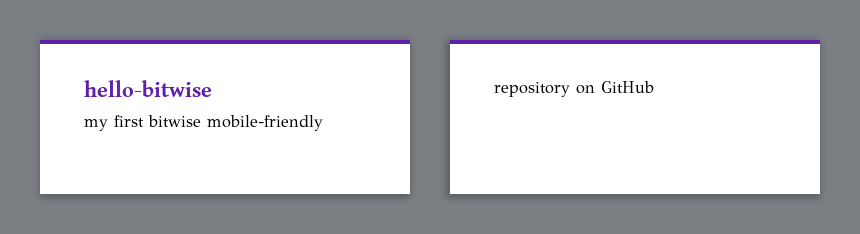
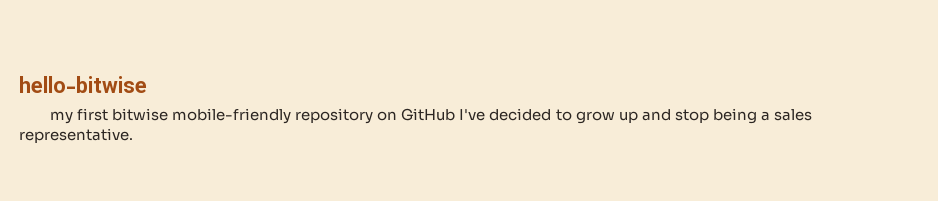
- my first bitwise mobile-friendly repository on GitHub
+ my first bitwise mobile-friendly repository on GitHub I've decided to grow up and stop being a sales representative.

